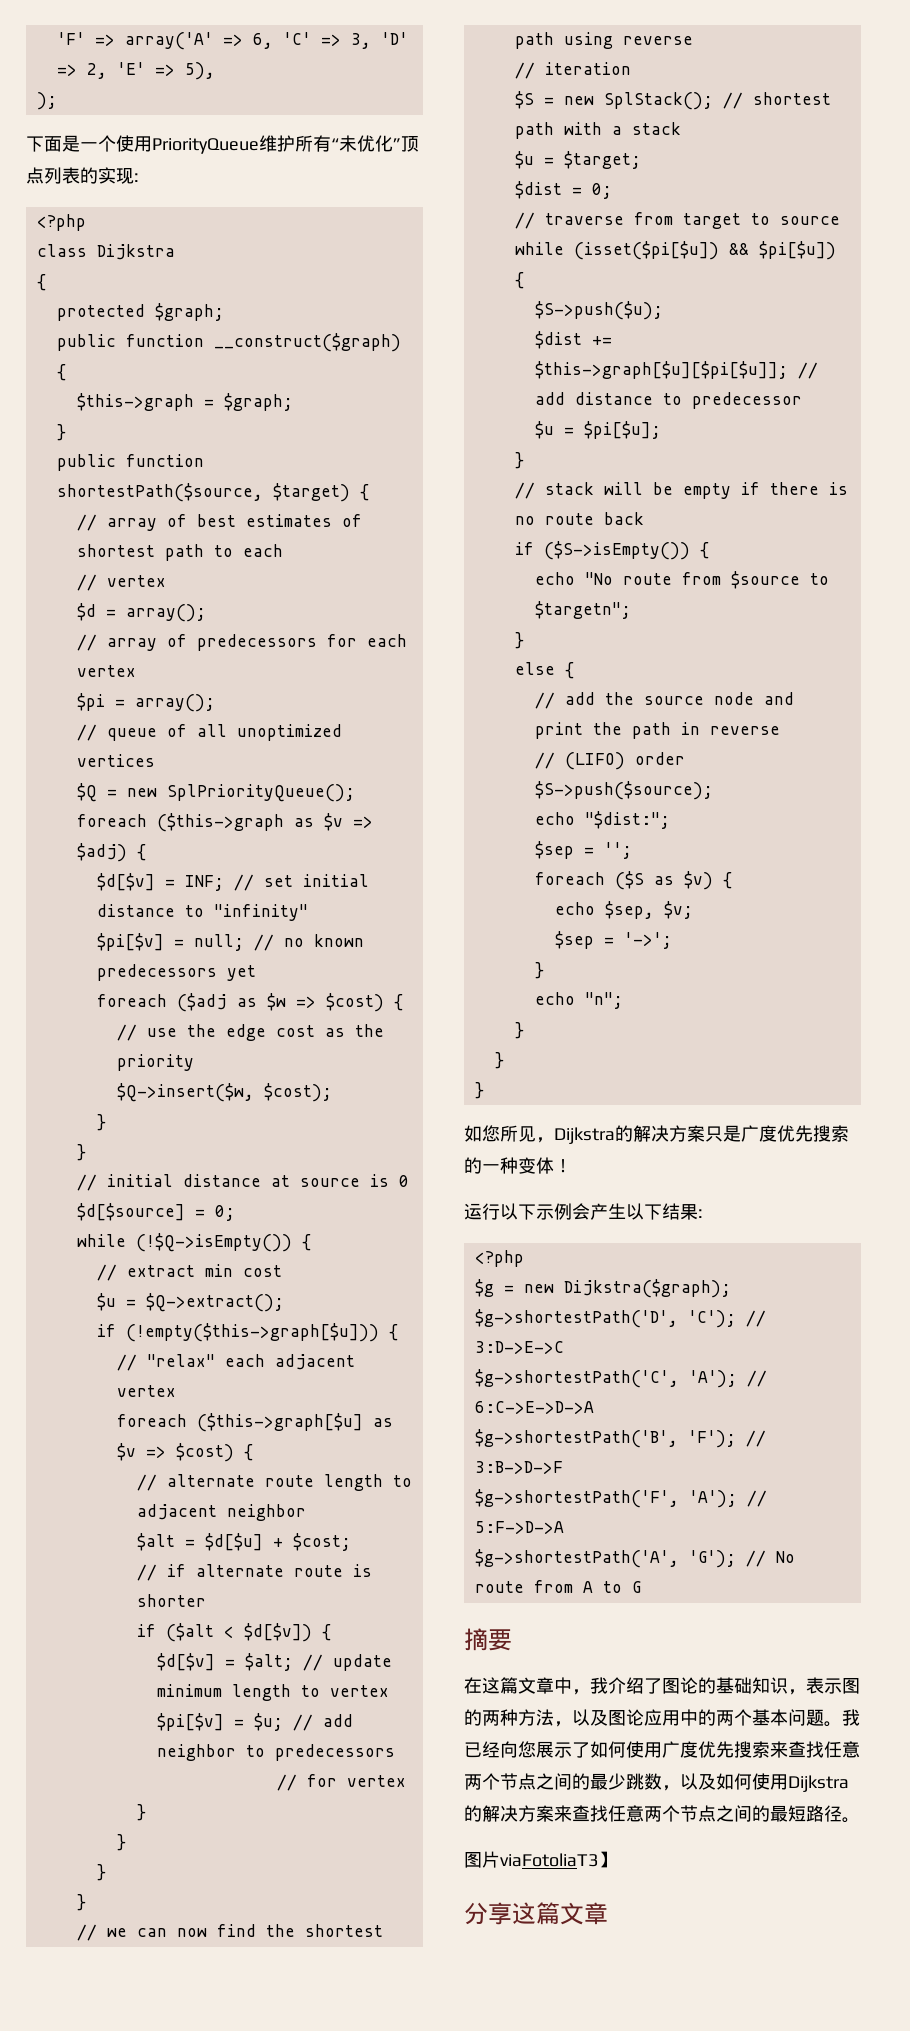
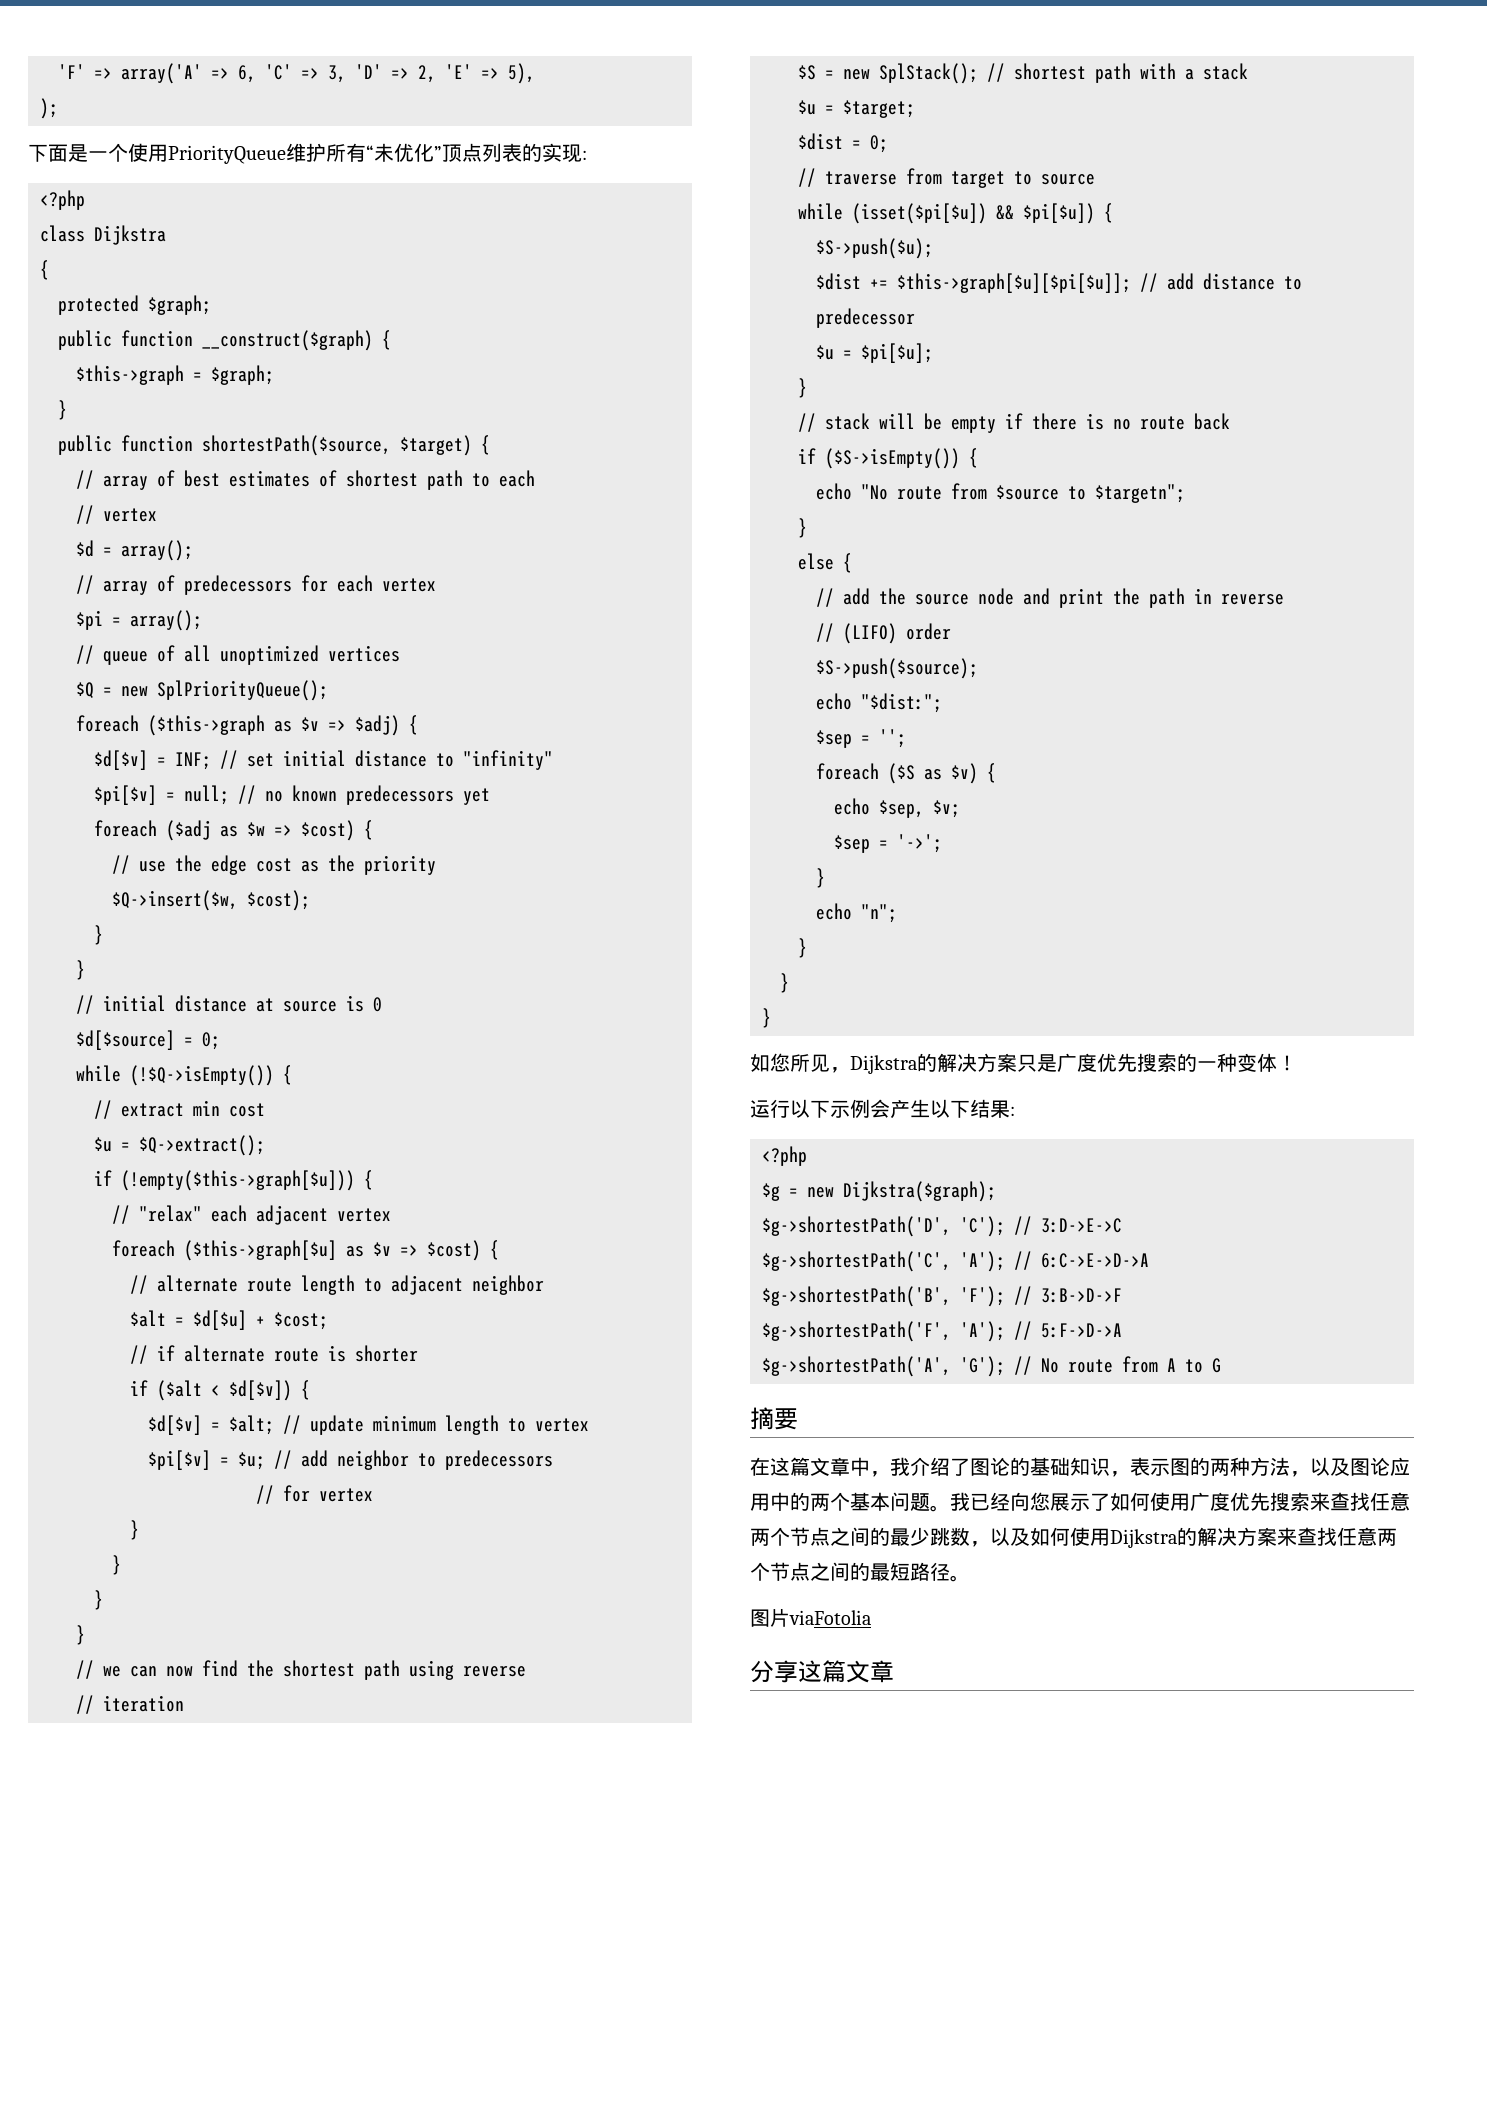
- 图片viaFotoliaT3】
+ 图片viaFotolia

